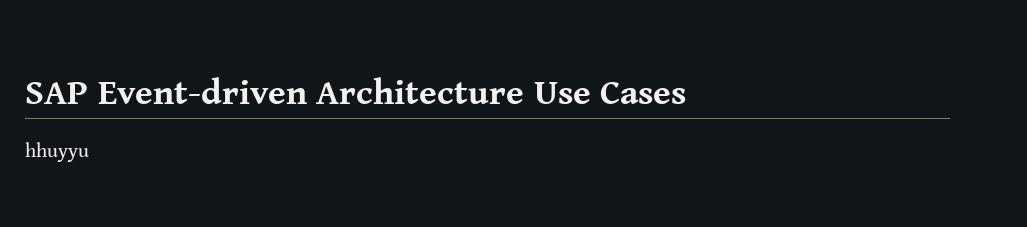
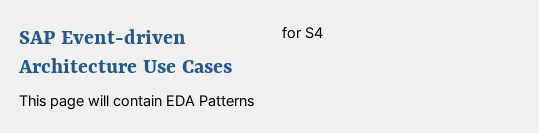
- hhuyyu
+ This page will contain EDA Patterns for S4

